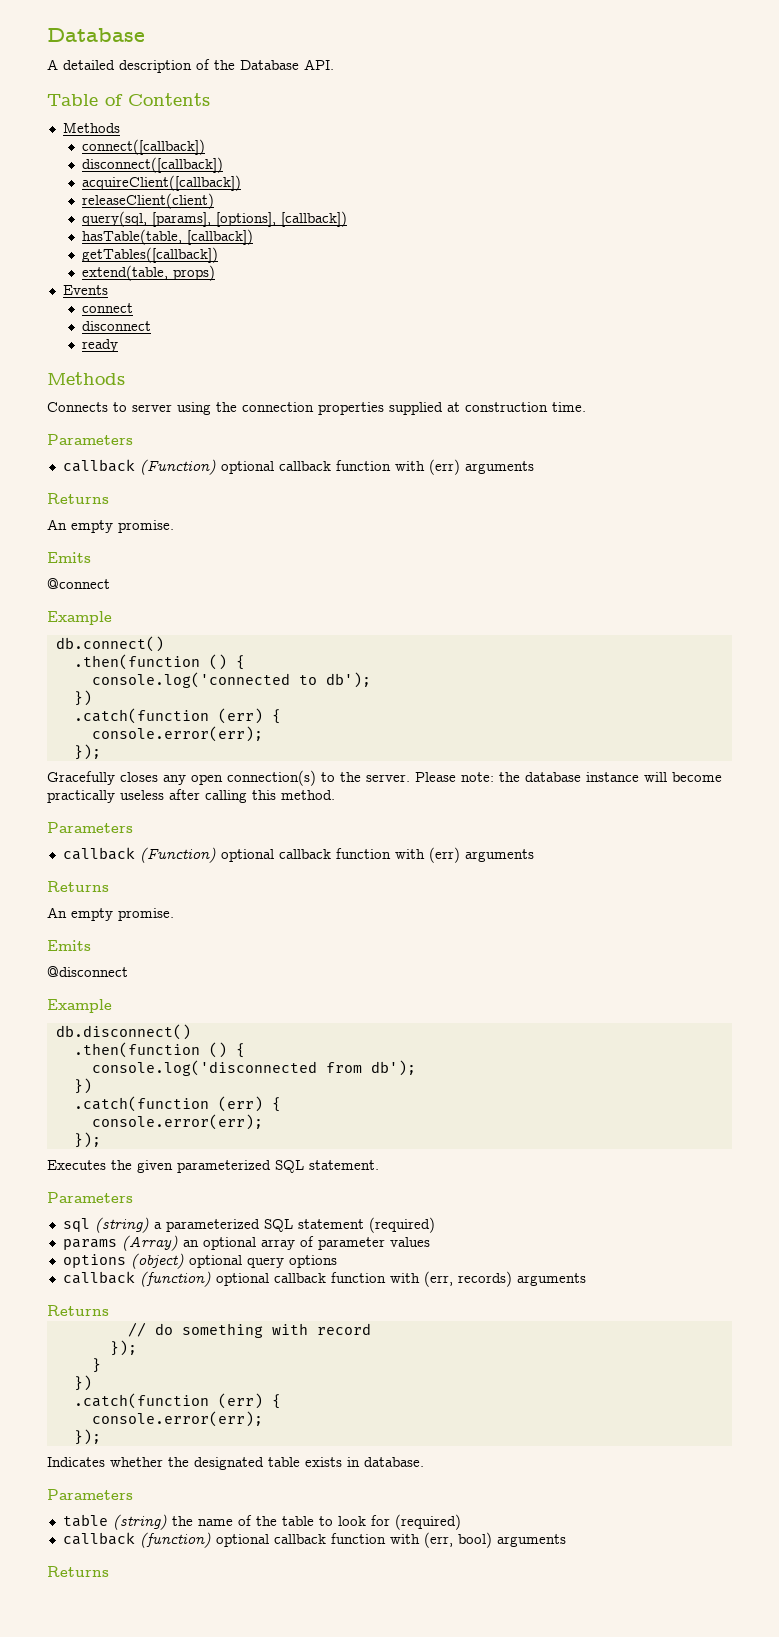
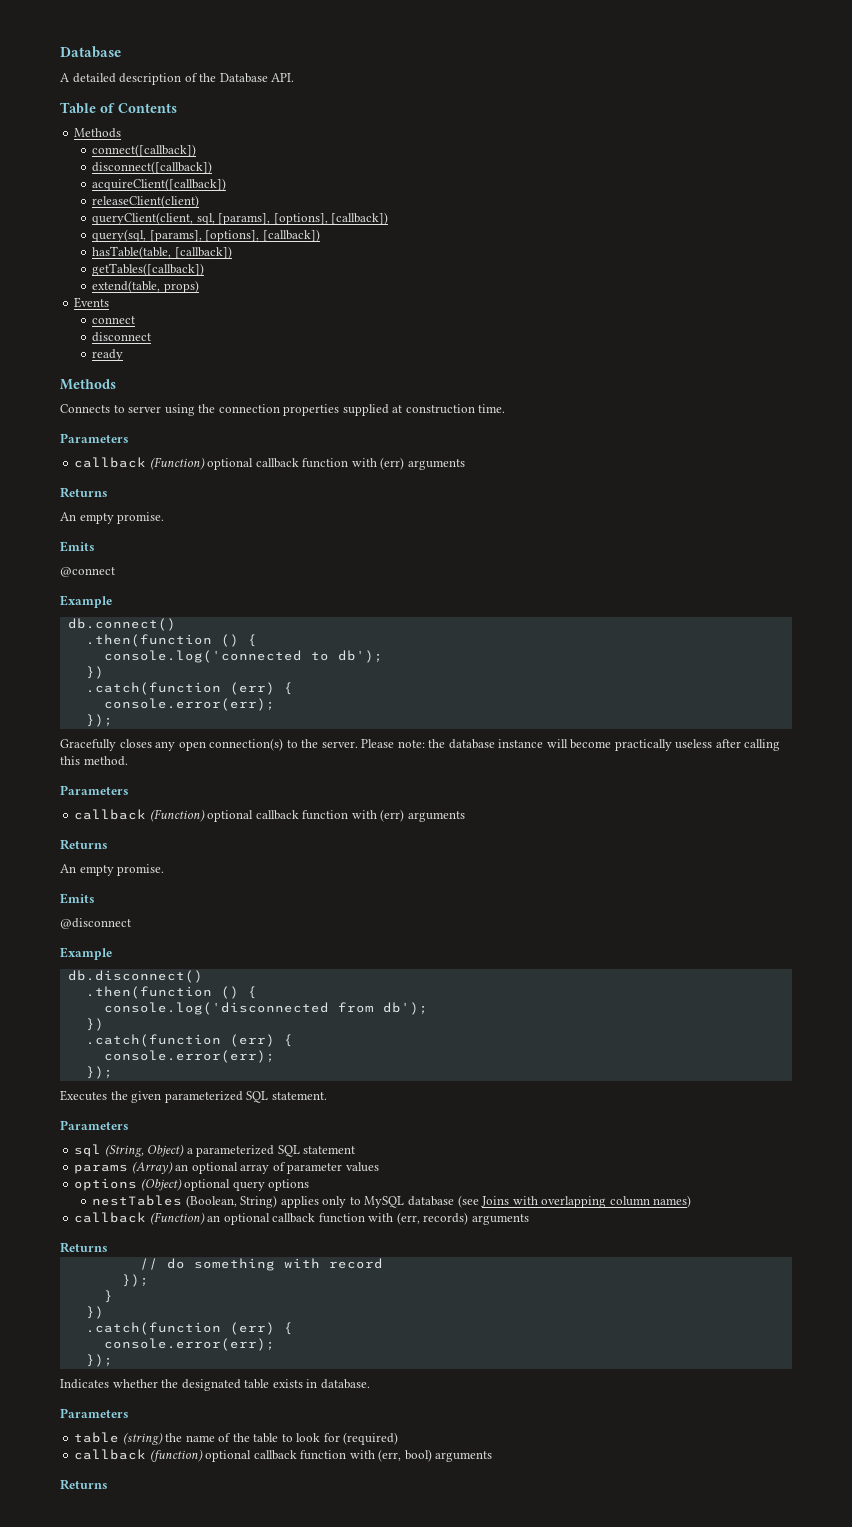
+ queryClient(client, sql, [params], [options], [callback])
- sql (string) a parameterized SQL statement (required)
+ sql (String, Object) a parameterized SQL statement
- options (object) optional query options
+ options (Object) optional query options
- callback (function) optional callback function with (err, records) arguments
+ nestTables (Boolean, String) applies only to MySQL database (see Joins with overlapping column names)
+ callback (Function) an optional callback function with (err, records) arguments

